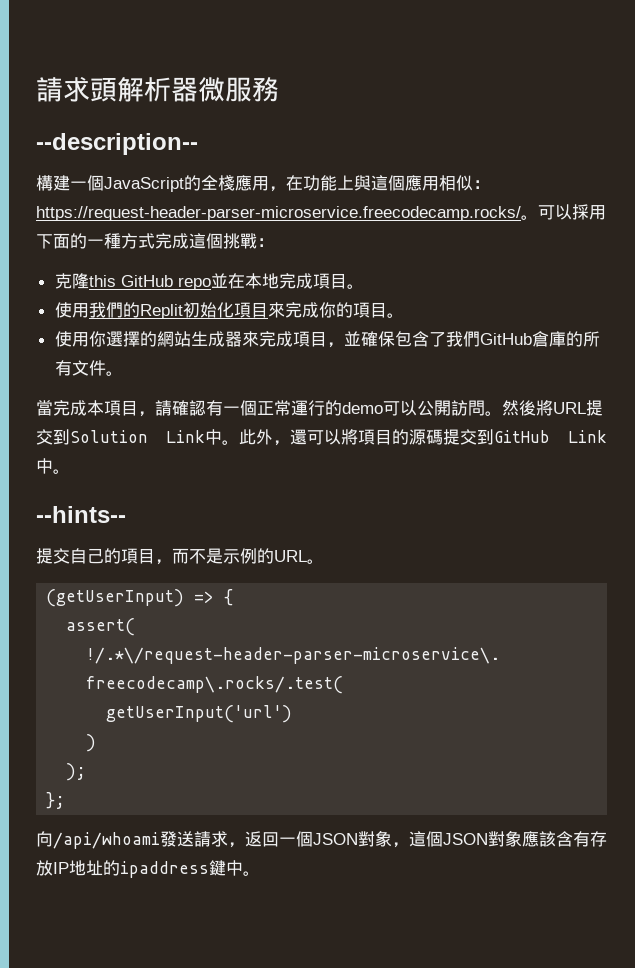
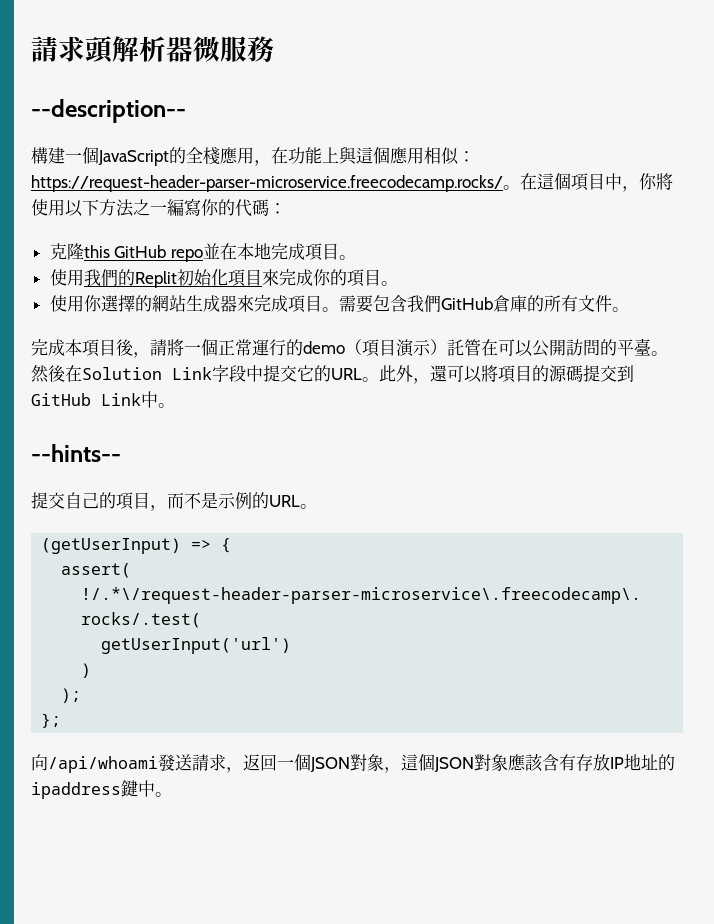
- 可以採用下面的一種方式完成這個挑戰：
+ 在這個項目中，你將使用以下方法之一編寫你的代碼：
- 使用你選擇的網站生成器來完成項目，並確保包含了我們GitHub倉庫的所有文件。
+ 使用你選擇的網站生成器來完成項目。需要包含我們GitHub倉庫的所有文件。
- 當完成本項目，請確認有一個正常運行的demo可以公開訪問。然後將URL提交到Solution Link中。
+ 完成本項目後，請將一個正常運行的demo（項目演示）託管在可以公開訪問的平臺。然後在Solution Link字段中提交它的URL。

